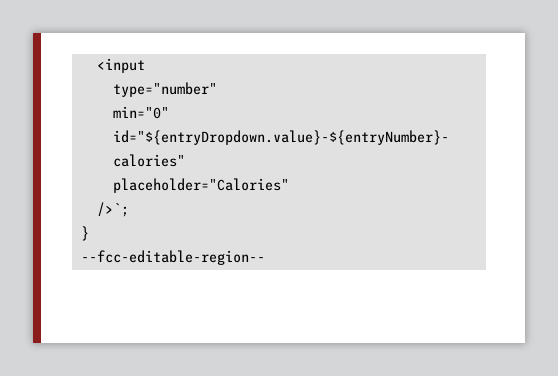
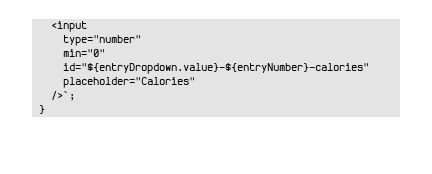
- --fcc-editable-region--

